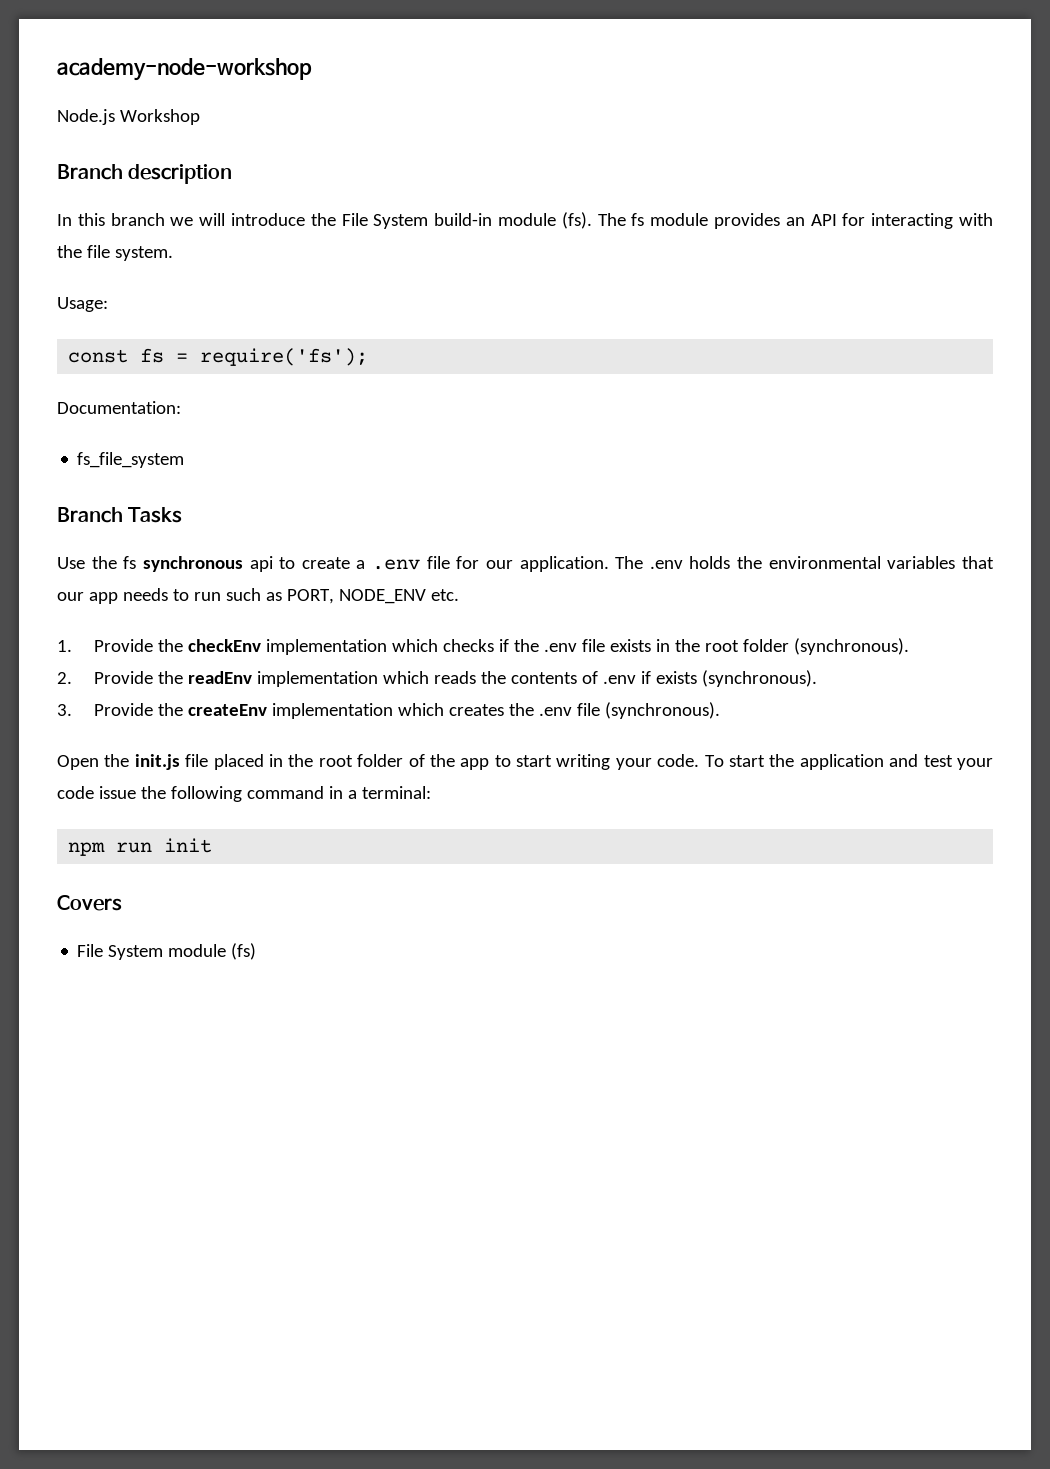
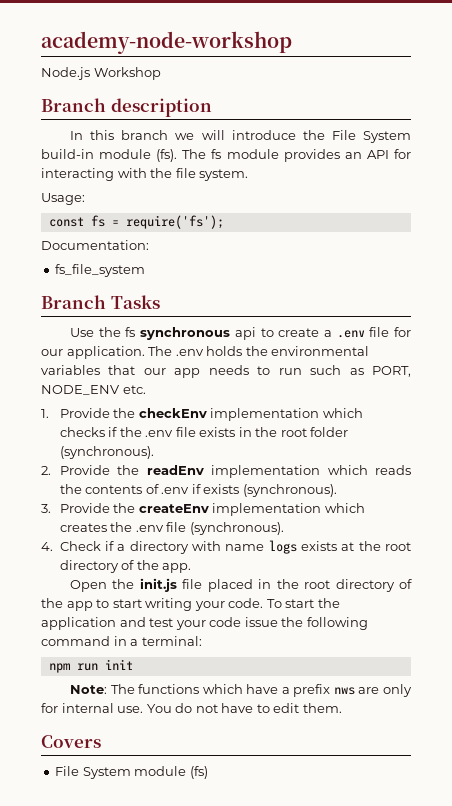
+ 4. Check if a directory with name logs exists at the root directory of the app.
- Open the init.js file placed in the root folder of the app to start writing your code.
+ Open the init.js file placed in the root directory of the app to start writing your code.
+ Note: The functions which have a prefix nws are only for internal use. You do not have to edit them.

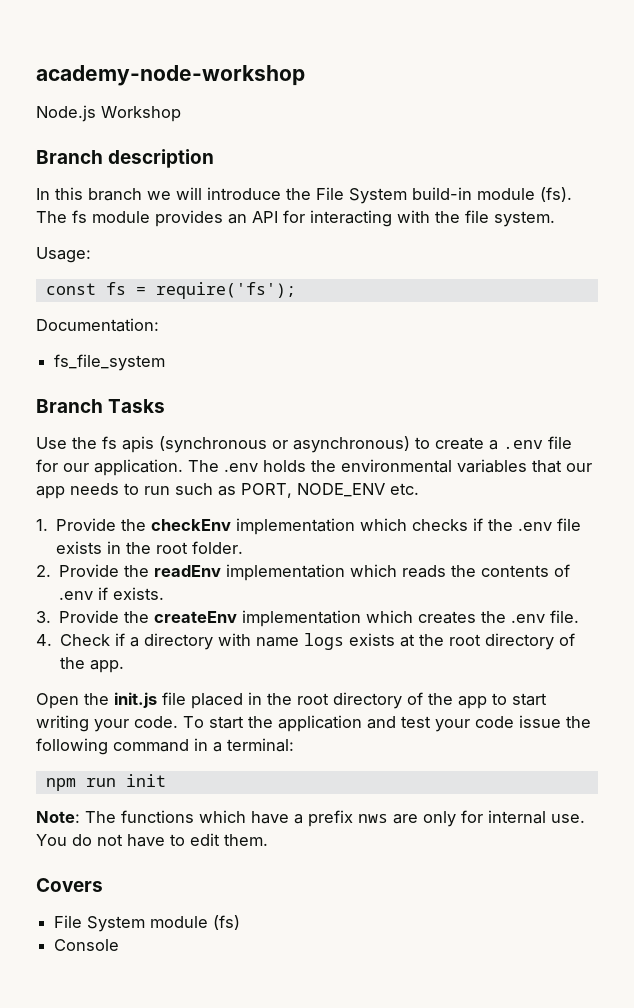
- Use the fs synchronous api to create a .env file for our application.
+ Use the fs apis (synchronous or asynchronous) to create a .env file for our application.
- 1. Provide the checkEnv implementation which checks if the .env file exists in the root folder (synchronous).
+ 1. Provide the checkEnv implementation which checks if the .env file exists in the root folder.
- 2. Provide the readEnv implementation which reads the contents of .env if exists (synchronous).
+ 2. Provide the readEnv implementation which reads the contents of .env if exists.
- 3. Provide the createEnv implementation which creates the .env file (synchronous).
+ 3. Provide the createEnv implementation which creates the .env file.
+ Console

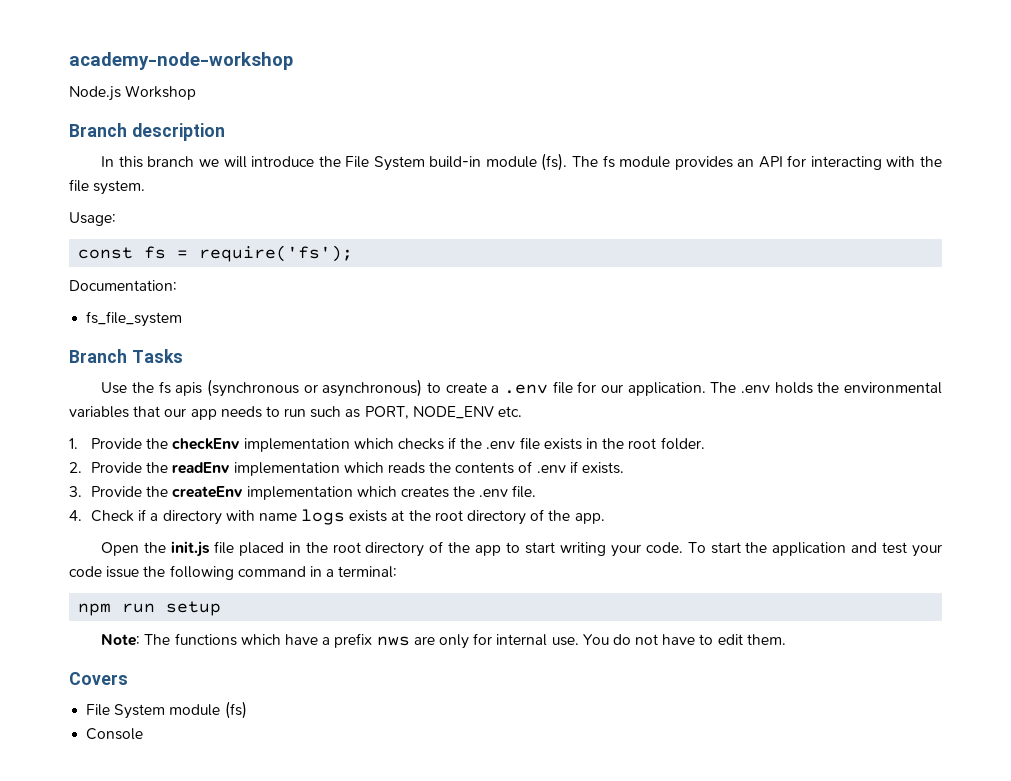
- npm run init
+ npm run setup

